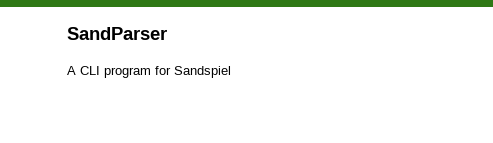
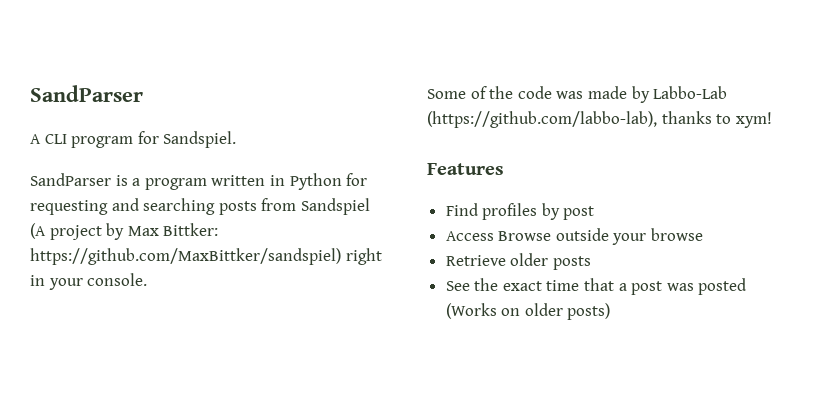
- A CLI program for Sandspiel
+ A CLI program for Sandspiel.
+ SandParser is a program written in Python for requesting and searching posts from Sandspiel (A project by Max Bittker: https://github.com/MaxBittker/sandspiel) right in your console.
+ Some of the code was made by Labbo-Lab (https://github.com/labbo-lab), thanks to xym!
+ Features
+ Find profiles by post
+ Access Browse outside your browse
+ Retrieve older posts
+ See the exact time that a post was posted (Works on older posts)

